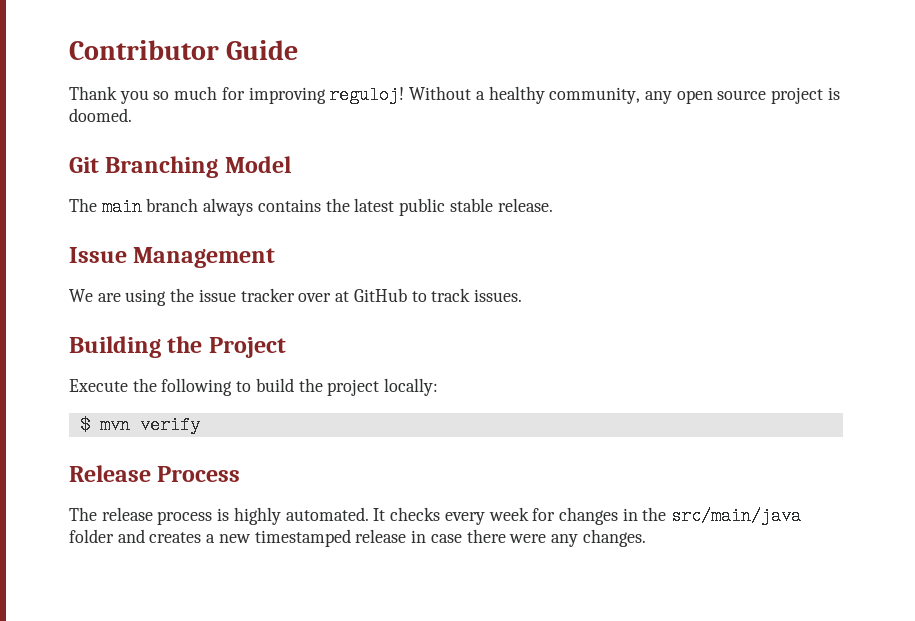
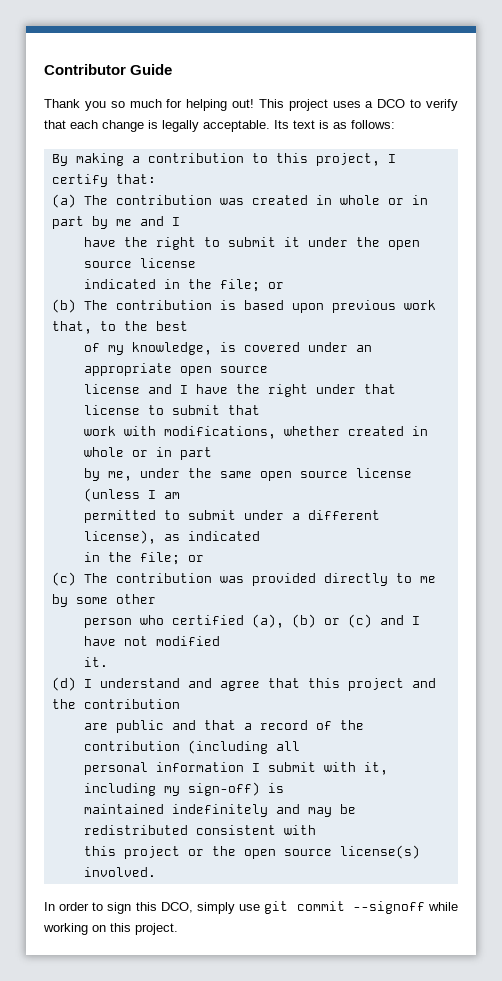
- Thank you so much for improving reguloj! Without a healthy community, any open source project is doomed.
- Git Branching Model
- The main branch always contains the latest public stable release.
- Issue Management
- We are using the issue tracker over at GitHub to track issues.
- Building the Project
- Execute the following to build the project locally:
- $ mvn verify
- Release Process
- The release process is highly automated. It checks every week for changes in the src/main/java folder and creates a new timestamped release in case there were any changes.
+ Thank you so much for helping out! This project uses a DCO to verify that each change is legally acceptable. Its text is as follows:
+ By making a contribution to this project, I certify that:
+ (a) The contribution was created in whole or in part by me and I
+ have the right to submit it under the open source license
+ indicated in the file; or
+ (b) The contribution is based upon previous work that, to the best
+ of my knowledge, is covered under an appropriate open source
+ license and I have the right under that license to submit that
+ work with modifications, whether created in whole or in part
+ by me, under the same open source license (unless I am
+ permitted to submit under a different license), as indicated
+ in the file; or
+ (c) The contribution was provided directly to me by some other
+ person who certified (a), (b) or (c) and I have not modified
+ it.
+ (d) I understand and agree that this project and the contribution
+ are public and that a record of the contribution (including all
+ personal information I submit with it, including my sign-off) is
+ maintained indefinitely and may be redistributed consistent with
+ this project or the open source license(s) involved.
+ In order to sign this DCO, simply use git commit --signoff while working on this project.

